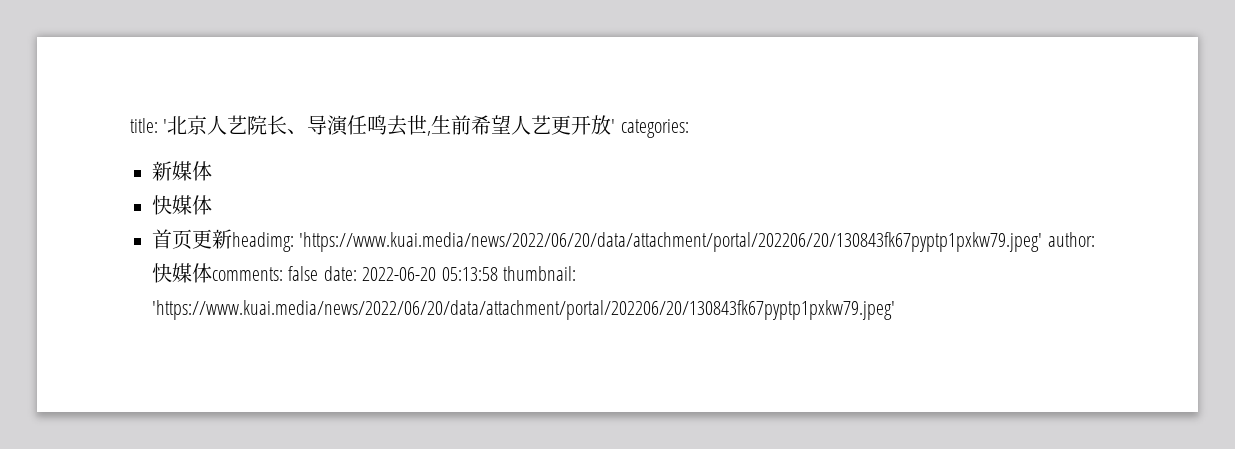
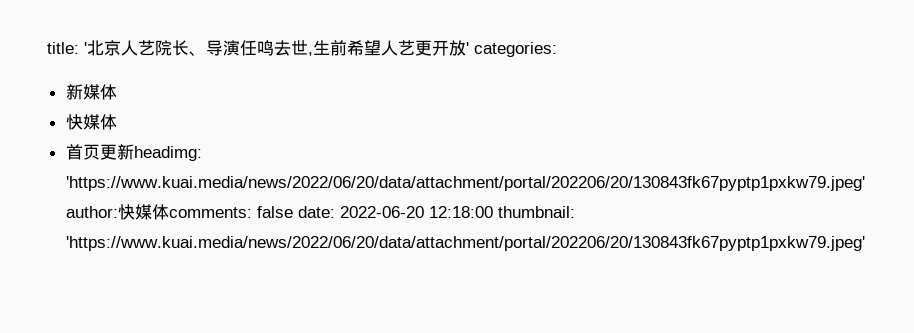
- 首页更新headimg: 'https://www.kuai.media/news/2022/06/20/data/attachment/portal/202206/20/130843fk67pyptp1pxkw79.jpeg' author:快媒体comments: false date: 2022-06-20 05:13:58 thumbnail: 'https://www.kuai.media/news/2022/06/20/data/attachment/portal/202206/20/130843fk67pyptp1pxkw79.jpeg'
+ 首页更新headimg: 'https://www.kuai.media/news/2022/06/20/data/attachment/portal/202206/20/130843fk67pyptp1pxkw79.jpeg' author:快媒体comments: false date: 2022-06-20 12:18:00 thumbnail: 'https://www.kuai.media/news/2022/06/20/data/attachment/portal/202206/20/130843fk67pyptp1pxkw79.jpeg'

